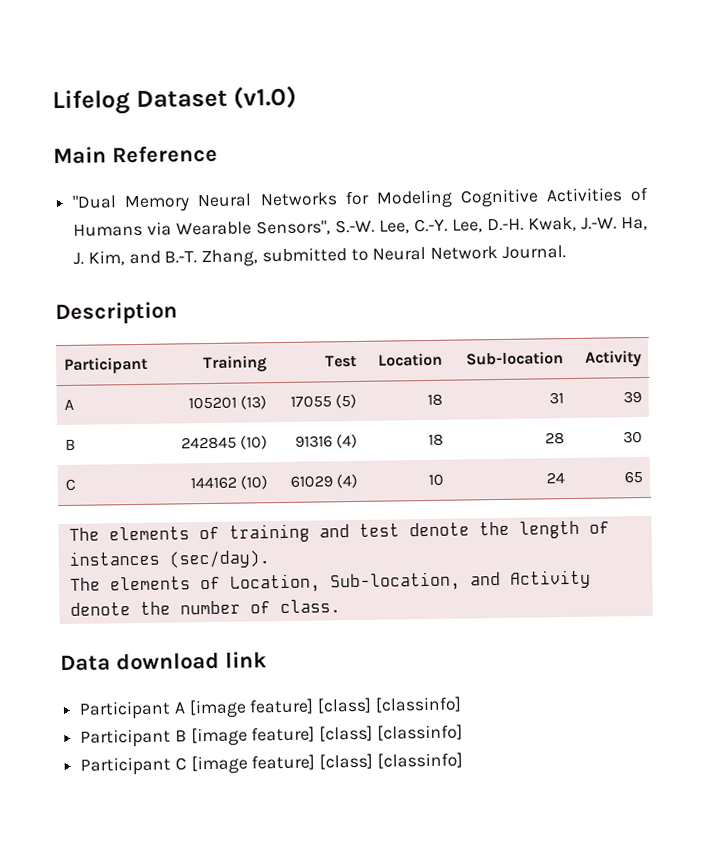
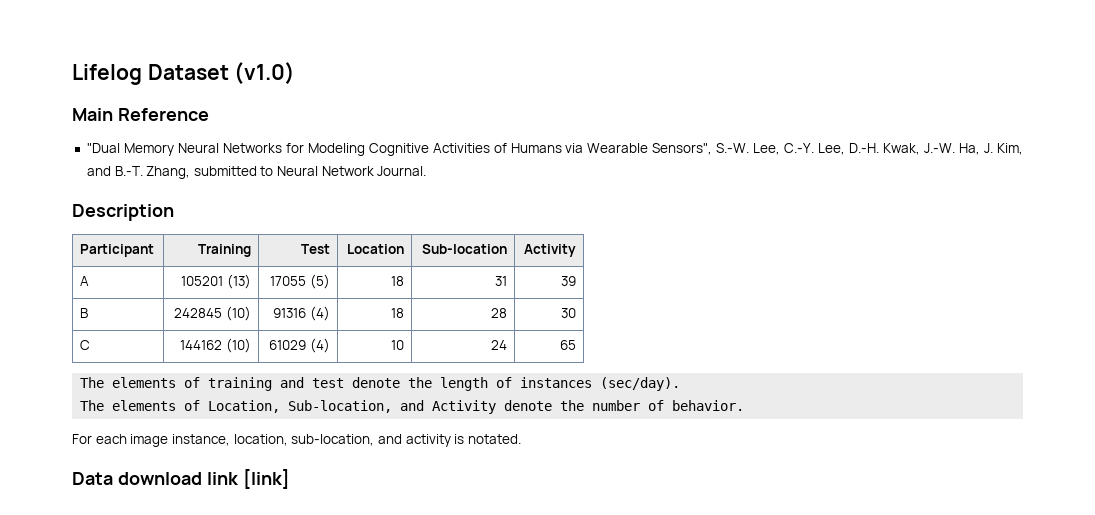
- The elements of Location, Sub-location, and Activity denote the number of class.
- Data download link
- Participant A [image feature] [class] [classinfo]
- Participant B [image feature] [class] [classinfo]
- Participant C [image feature] [class] [classinfo]
+ The elements of Location, Sub-location, and Activity denote the number of behavior.
+ For each image instance, location, sub-location, and activity is notated.
+ Data download link [link]

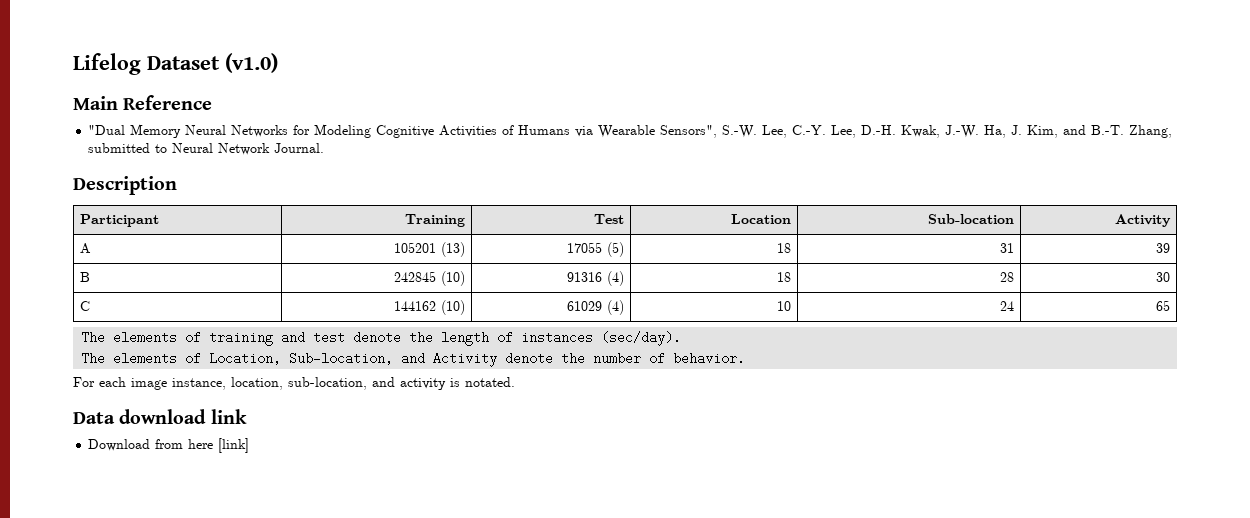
- Data download link [link]
+ Data download link
+ Download from here [link]

